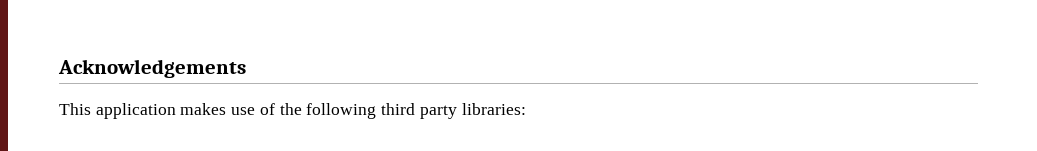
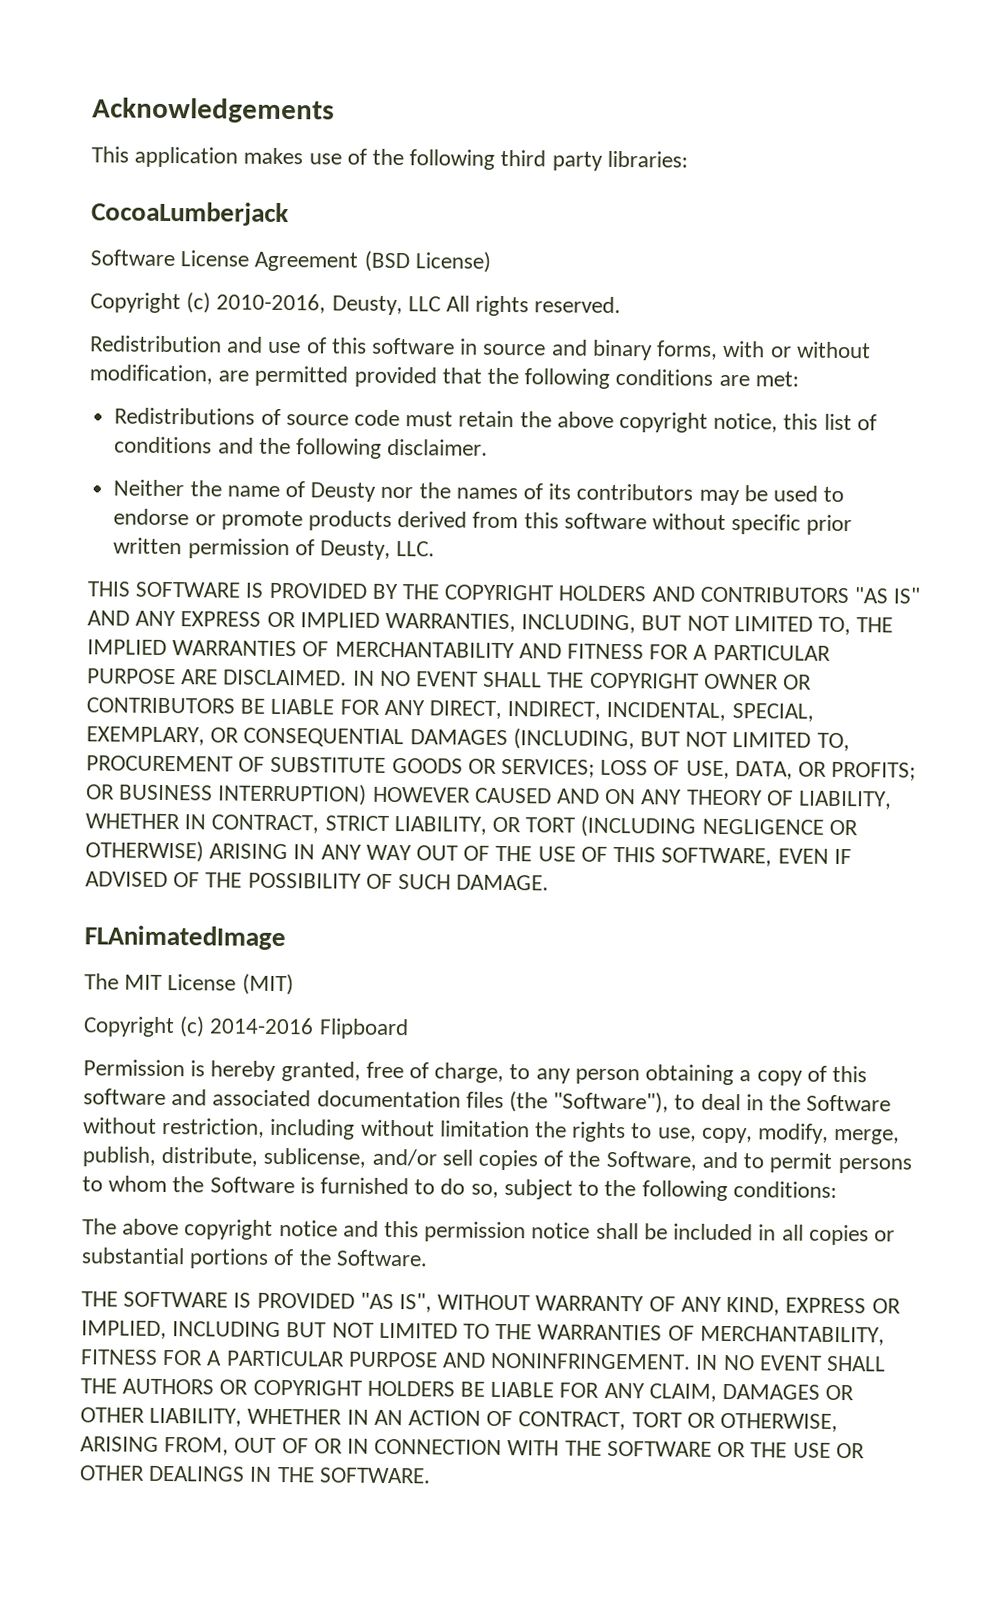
+ CocoaLumberjack
+ Software License Agreement (BSD License)
+ Copyright (c) 2010-2016, Deusty, LLC All rights reserved.
+ Redistribution and use of this software in source and binary forms, with or without modification, are permitted provided that the following conditions are met:
+ Redistributions of source code must retain the above copyright notice, this list of conditions and the following disclaimer.
+ Neither the name of Deusty nor the names of its contributors may be used to endorse or promote products derived from this software without specific prior written permission of Deusty, LLC.
+ THIS SOFTWARE IS PROVIDED BY THE COPYRIGHT HOLDERS AND CONTRIBUTORS "AS IS" AND ANY EXPRESS OR IMPLIED WARRANTIES, INCLUDING, BUT NOT LIMITED TO, THE IMPLIED WARRANTIES OF MERCHANTABILITY AND FITNESS FOR A PARTICULAR PURPOSE ARE DISCLAIMED. IN NO EVENT SHALL THE COPYRIGHT OWNER OR CONTRIBUTORS BE LIABLE FOR ANY DIRECT, INDIRECT, INCIDENTAL, SPECIAL, EXEMPLARY, OR CONSEQUENTIAL DAMAGES (INCLUDING, BUT NOT LIMITED TO, PROCUREMENT OF SUBSTITUTE GOODS OR SERVICES; LOSS OF USE, DATA, OR PROFITS; OR BUSINESS INTERRUPTION) HOWEVER CAUSED AND ON ANY THEORY OF LIABILITY, WHETHER IN CONTRACT, STRICT LIABILITY, OR TORT (INCLUDING NEGLIGENCE OR OTHERWISE) ARISING IN ANY WAY OUT OF THE USE OF THIS SOFTWARE, EVEN IF ADVISED OF THE POSSIBILITY OF SUCH DAMAGE.
+ FLAnimatedImage
+ The MIT License (MIT)
+ Copyright (c) 2014-2016 Flipboard
+ Permission is hereby granted, free of charge, to any person obtaining a copy of this software and associated documentation files (the "Software"), to deal in the Software without restriction, including without limitation the rights to use, copy, modify, merge, publish, distribute, sublicense, and/or sell copies of the Software, and to permit persons to whom the Software is furnished to do so, subject to the following conditions:
+ The above copyright notice and this permission notice shall be included in all copies or substantial portions of the Software.
+ THE SOFTWARE IS PROVIDED "AS IS", WITHOUT WARRANTY OF ANY KIND, EXPRESS OR IMPLIED, INCLUDING BUT NOT LIMITED TO THE WARRANTIES OF MERCHANTABILITY, FITNESS FOR A PARTICULAR PURPOSE AND NONINFRINGEMENT. IN NO EVENT SHALL THE AUTHORS OR COPYRIGHT HOLDERS BE LIABLE FOR ANY CLAIM, DAMAGES OR OTHER LIABILITY, WHETHER IN AN ACTION OF CONTRACT, TORT OR OTHERWISE, ARISING FROM, OUT OF OR IN CONNECTION WITH THE SOFTWARE OR THE USE OR OTHER DEALINGS IN THE SOFTWARE.

